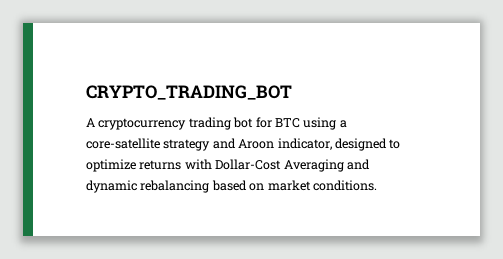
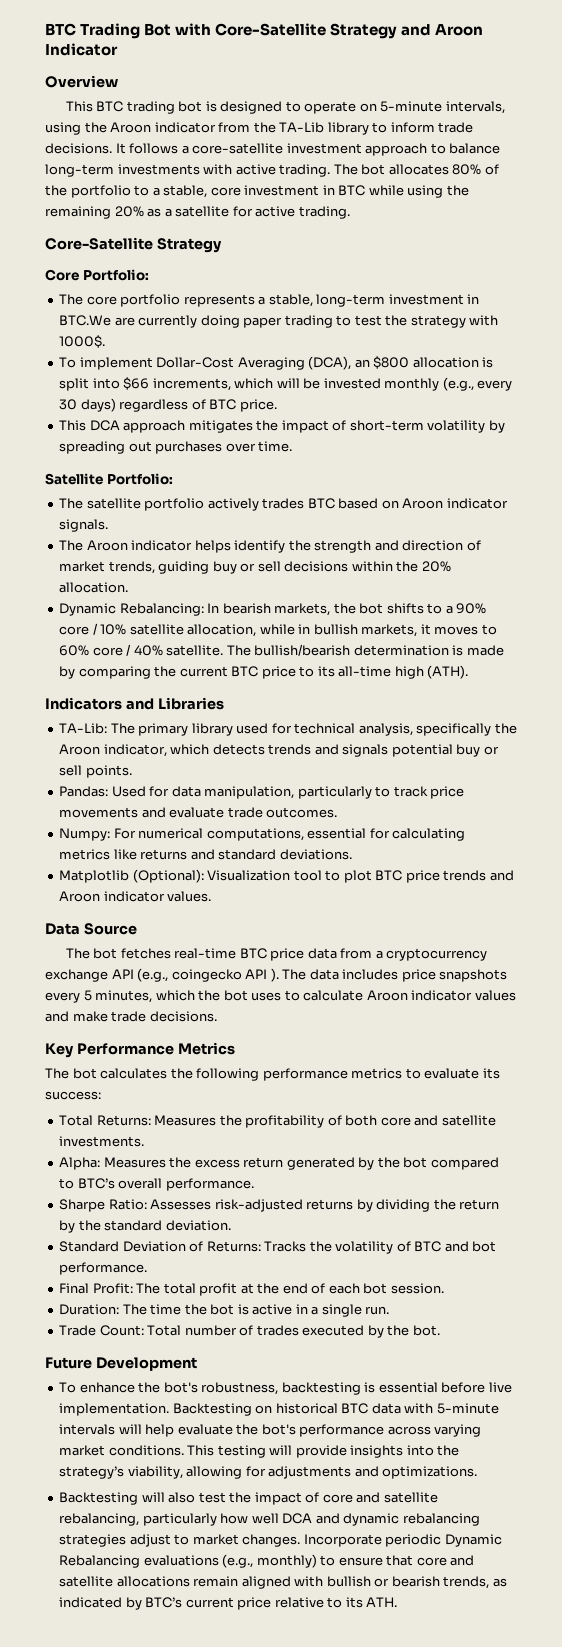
- CRYPTO_TRADING_BOT
- A cryptocurrency trading bot for BTC using a core-satellite strategy and Aroon indicator, designed to optimize returns with Dollar-Cost Averaging and dynamic rebalancing based on market conditions.
+ BTC Trading Bot with Core-Satellite Strategy and Aroon Indicator
+ Overview
+ This BTC trading bot is designed to operate on 5-minute intervals, using the Aroon indicator from the TA-Lib library to inform trade decisions. It follows a core-satellite investment approach to balance long-term investments with active trading. The bot allocates 80% of the portfolio to a stable, core investment in BTC while using the remaining 20% as a satellite for active trading.
+ Core-Satellite Strategy
+ Core Portfolio:
+ The core portfolio represents a stable, long-term investment in BTC.We are currently doing paper trading to test the strategy with 1000$.
+ To implement Dollar-Cost Averaging (DCA), an $800 allocation is split into $66 increments, which will be invested monthly (e.g., every 30 days) regardless of BTC price.
+ This DCA approach mitigates the impact of short-term volatility by spreading out purchases over time.
+ Satellite Portfolio:
+ The satellite portfolio actively trades BTC based on Aroon indicator signals.
+ The Aroon indicator helps identify the strength and direction of market trends, guiding buy or sell decisions within the 20% allocation.
+ Dynamic Rebalancing: In bearish markets, the bot shifts to a 90% core / 10% satellite allocation, while in bullish markets, it moves to 60% core / 40% satellite. The bullish/bearish determination is made by comparing the current BTC price to its all-time high (ATH).
+ Indicators and Libraries
+ TA-Lib: The primary library used for technical analysis, specifically the Aroon indicator, which detects trends and signals potential buy or sell points.
+ Pandas: Used for data manipulation, particularly to track price movements and evaluate trade outcomes.
+ Numpy: For numerical computations, essential for calculating metrics like returns and standard deviations.
+ Matplotlib (Optional): Visualization tool to plot BTC price trends and Aroon indicator values.
+ Data Source
+ The bot fetches real-time BTC price data from a cryptocurrency exchange API (e.g., coingecko API ). The data includes price snapshots every 5 minutes, which the bot uses to calculate Aroon indicator values and make trade decisions.
+ Key Performance Metrics
+ The bot calculates the following performance metrics to evaluate its success:
+ Total Returns: Measures the profitability of both core and satellite investments.
+ Alpha: Measures the excess return generated by the bot compared to BTC’s overall performance.
+ Sharpe Ratio: Assesses risk-adjusted returns by dividing the return by the standard deviation.
+ Standard Deviation of Returns: Tracks the volatility of BTC and bot performance.
+ Final Profit: The total profit at the end of each bot session.
+ Duration: The time the bot is active in a single run.
+ Trade Count: Total number of trades executed by the bot.
+ Future Development
+ To enhance the bot's robustness, backtesting is essential before live implementation. Backtesting on historical BTC data with 5-minute intervals will help evaluate the bot's performance across varying market conditions. This testing will provide insights into the strategy’s viability, allowing for adjustments and optimizations.
+ Backtesting will also test the impact of core and satellite rebalancing, particularly how well DCA and dynamic rebalancing strategies adjust to market changes. Incorporate periodic Dynamic Rebalancing evaluations (e.g., monthly) to ensure that core and satellite allocations remain aligned with bullish or bearish trends, as indicated by BTC’s current price relative to its ATH.

